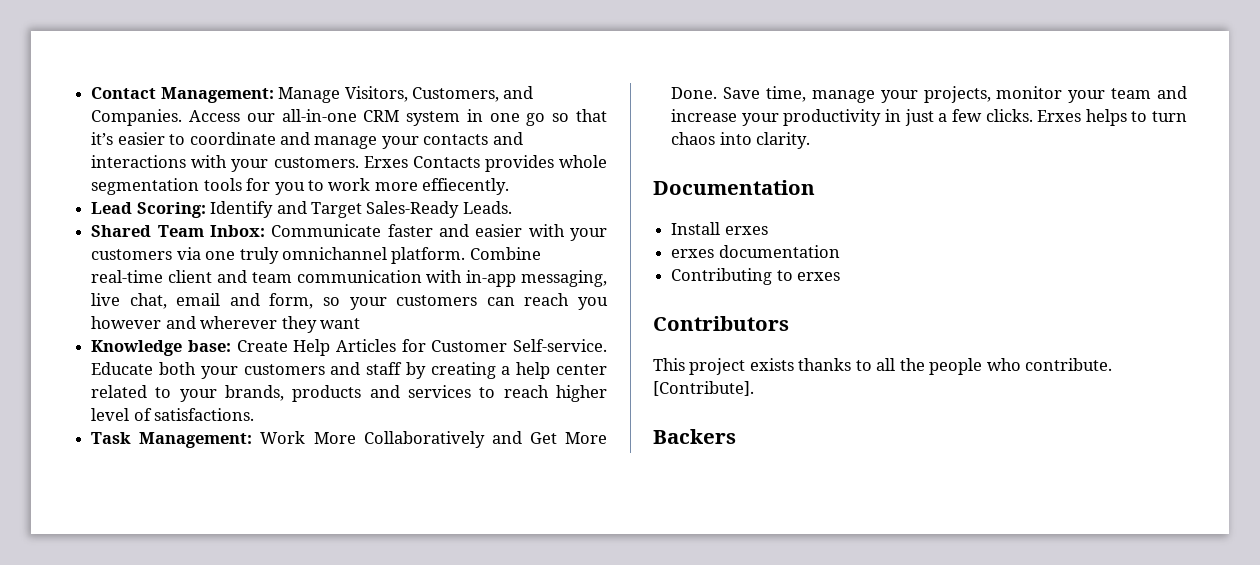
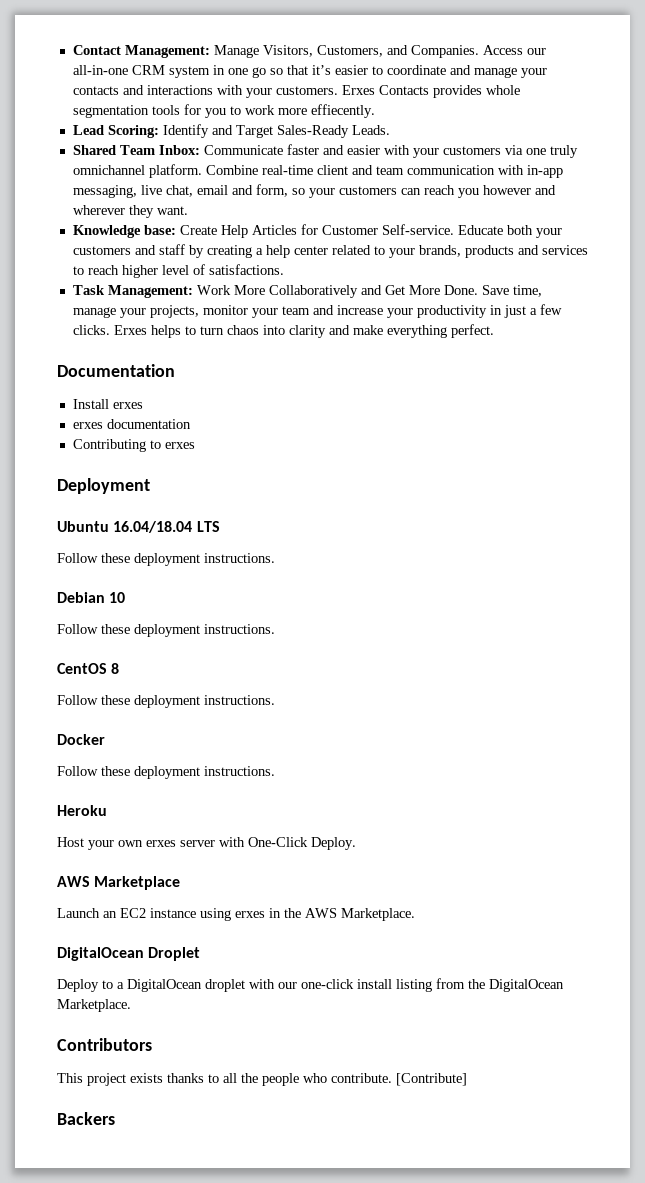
- Combine real-time client and team communication with in-app messaging, live chat, email and form, so your customers can reach you however and wherever they want
+ Combine real-time client and team communication with in-app messaging, live chat, email and form, so your customers can reach you however and wherever they want.
- Erxes helps to turn chaos into clarity.
+ Erxes helps to turn chaos into clarity and make everything perfect.
+ Deployment
+ Ubuntu 16.04/18.04 LTS
+ Follow these deployment instructions.
+ Debian 10
+ Follow these deployment instructions.
+ CentOS 8
+ Follow these deployment instructions.
+ Docker
+ Follow these deployment instructions.
+ Heroku
+ Host your own erxes server with One-Click Deploy.
+ AWS Marketplace
+ Launch an EC2 instance using erxes in the AWS Marketplace.
+ DigitalOcean Droplet
+ Deploy to a DigitalOcean droplet with our one-click install listing from the DigitalOcean Marketplace.
- [Contribute].
+ [Contribute]

